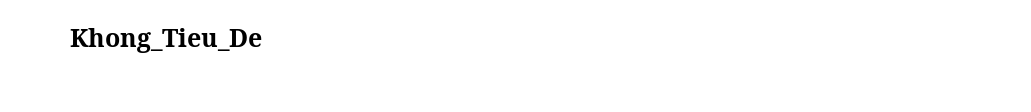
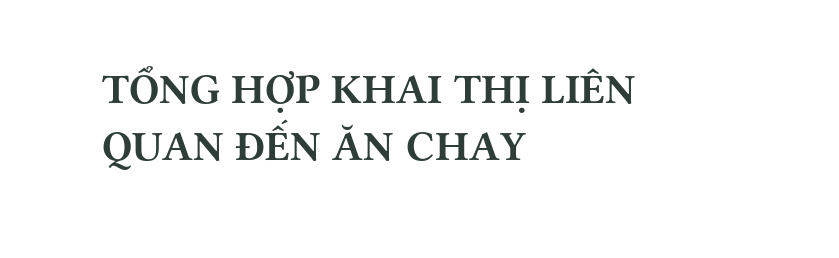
- Khong_Tieu_De
+ TỔNG HỢP KHAI THỊ LIÊN QUAN ĐẾN ĂN CHAY

